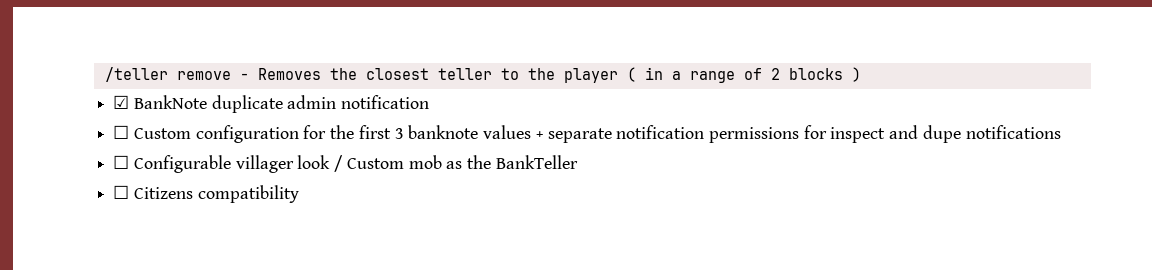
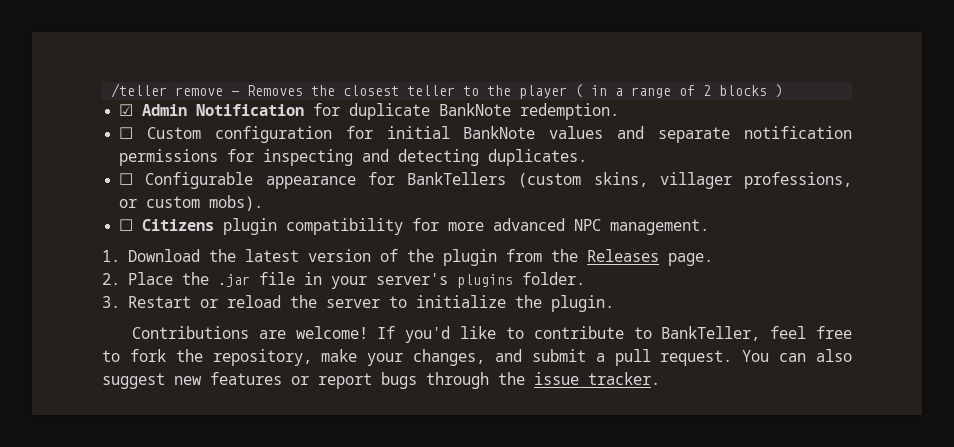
- ☑ BankNote duplicate admin notification
- ☐ Custom configuration for the first 3 banknote values + separate notification permissions for inspect and dupe notifications
- ☐ Configurable villager look / Custom mob as the BankTeller
- ☐ Citizens compatibility
+ ☑ Admin Notification for duplicate BankNote redemption.
+ ☐ Custom configuration for initial BankNote values and separate notification permissions for inspecting and detecting duplicates.
+ ☐ Configurable appearance for BankTellers (custom skins, villager professions, or custom mobs).
+ ☐ Citizens plugin compatibility for more advanced NPC management.
+ 1. Download the latest version of the plugin from the Releases page.
+ 2. Place the .jar file in your server's plugins folder.
+ 3. Restart or reload the server to initialize the plugin.
+ Contributions are welcome! If you'd like to contribute to BankTeller, feel free to fork the repository, make your changes, and submit a pull request. You can also suggest new features or report bugs through the issue tracker.

